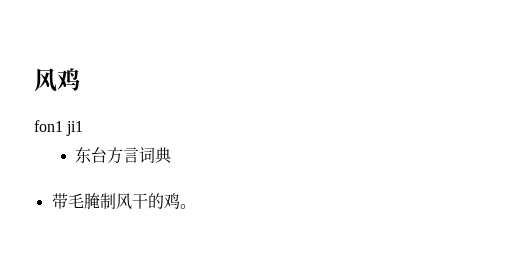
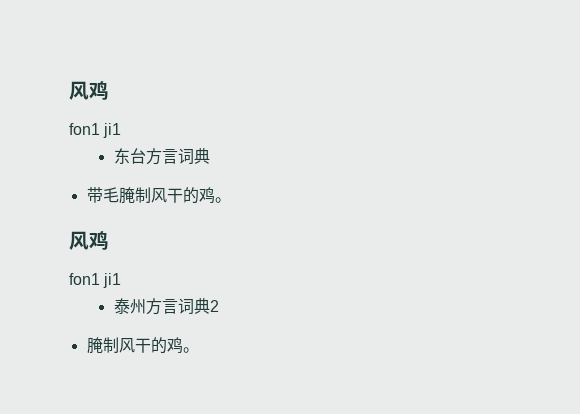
  带毛腌制风干的鸡。
+ 风鸡
+ fon1 ji1
+ 泰州方言词典2
+ 腌制风干的鸡。

